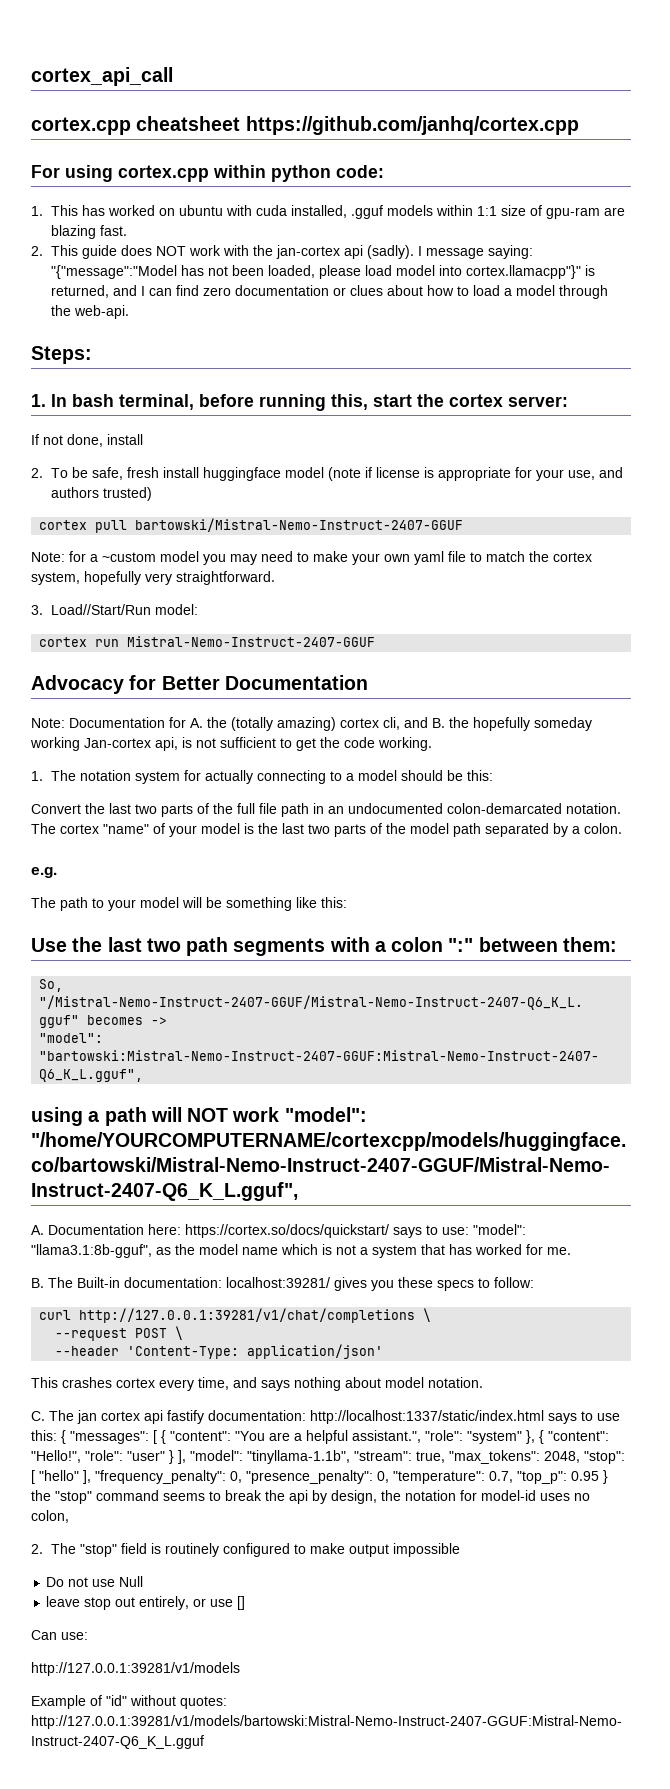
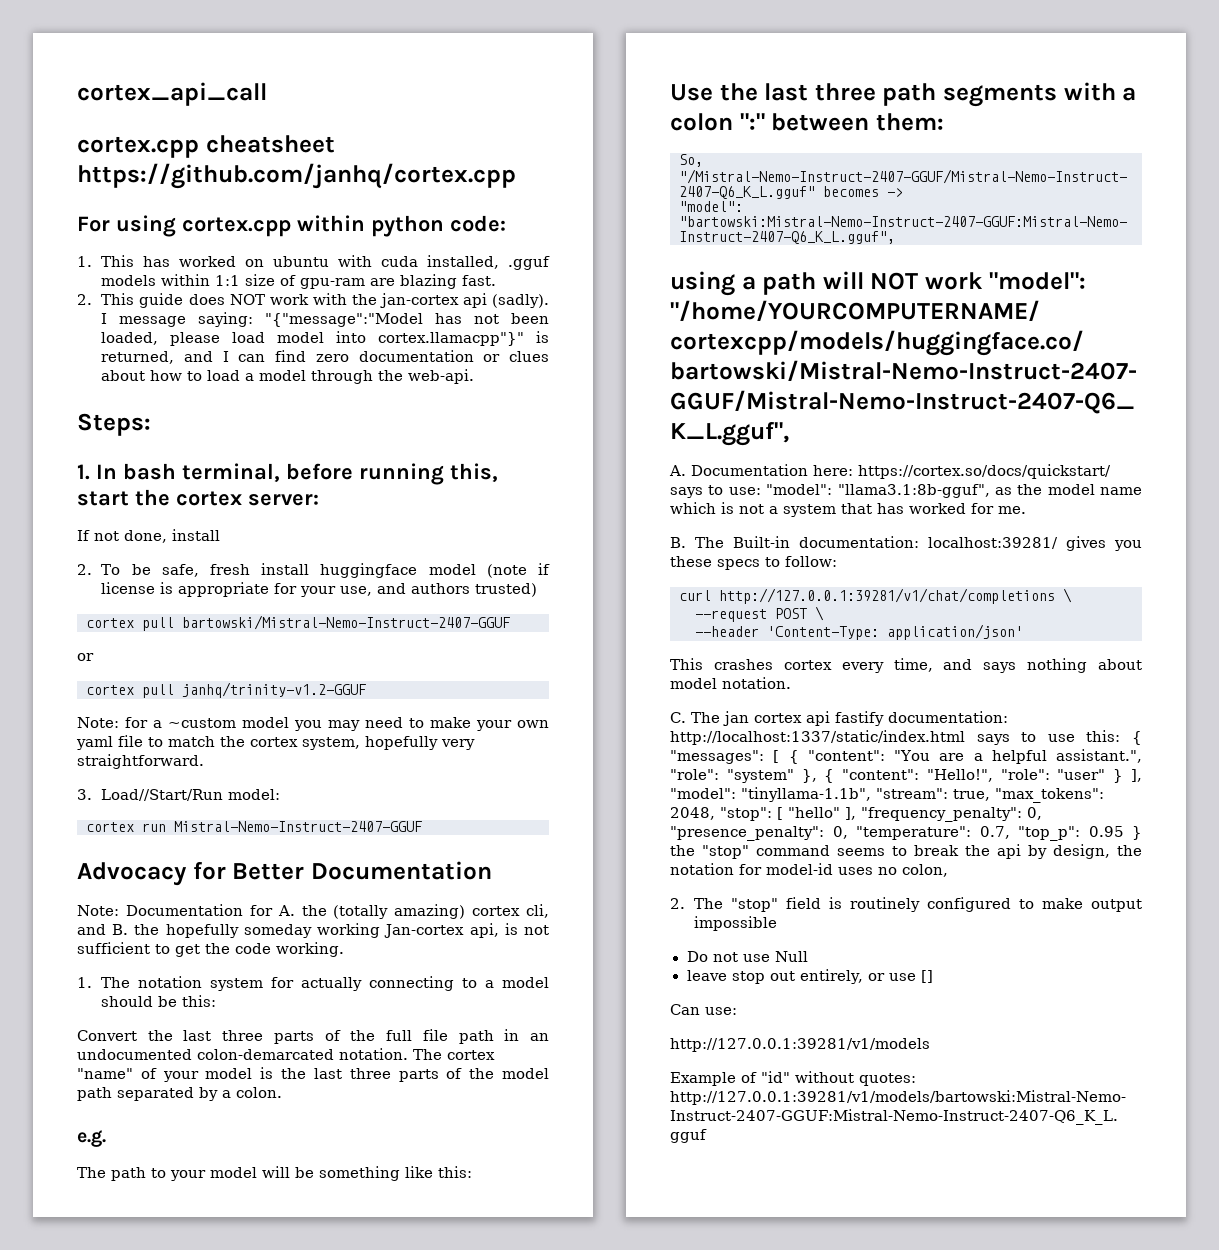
  cortex pull bartowski/Mistral-Nemo-Instruct-2407-GGUF
+ or
+ cortex pull janhq/trinity-v1.2-GGUF
- Convert the last two parts of the full file path in an undocumented colon-demarcated notation.
+ Convert the last three parts of the full file path in an undocumented colon-demarcated notation.
- The cortex "name" of your model is the last two parts of the model path separated by a colon.
+ The cortex "name" of your model is the last three parts of the model path separated by a colon.
- Use the last two path segments with a colon ":" between them:
+ Use the last three path segments with a colon ":" between them:

